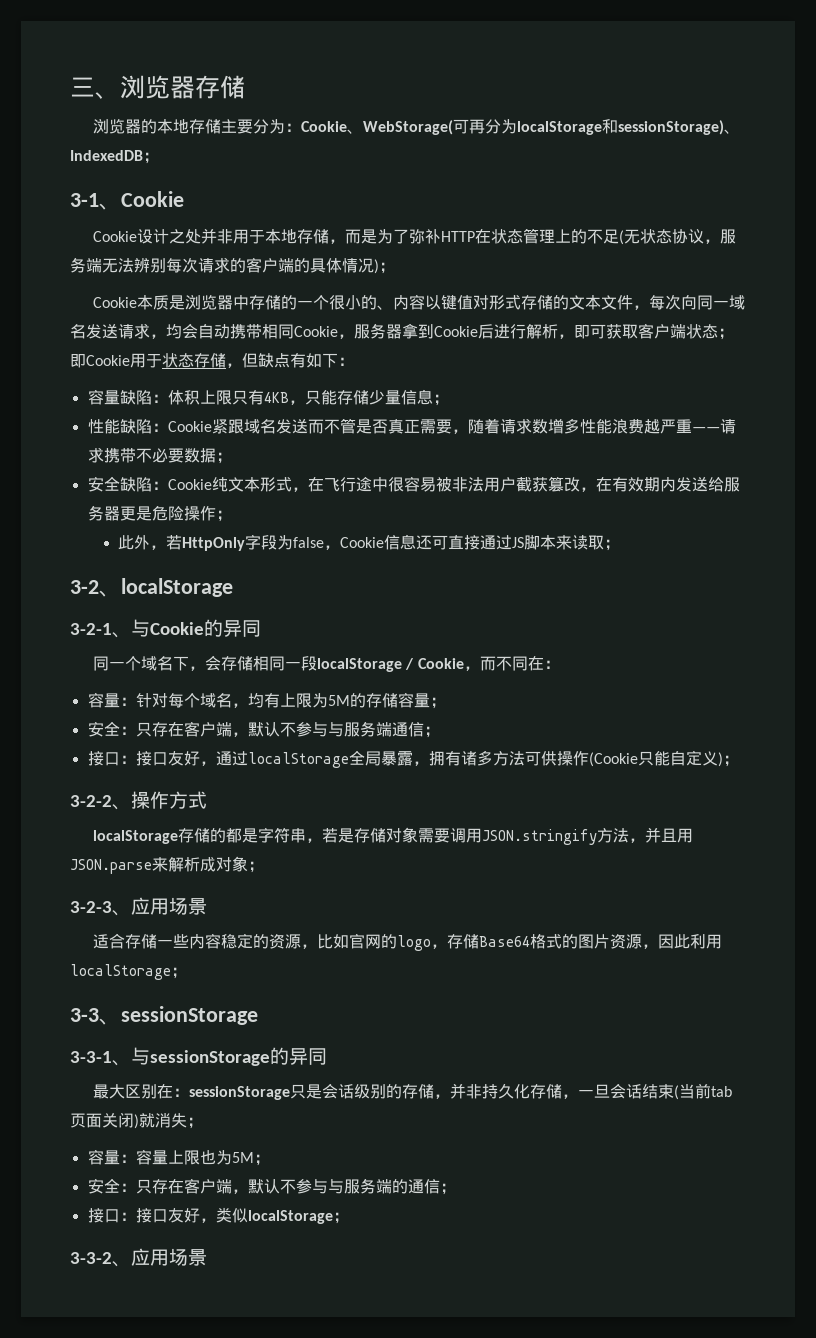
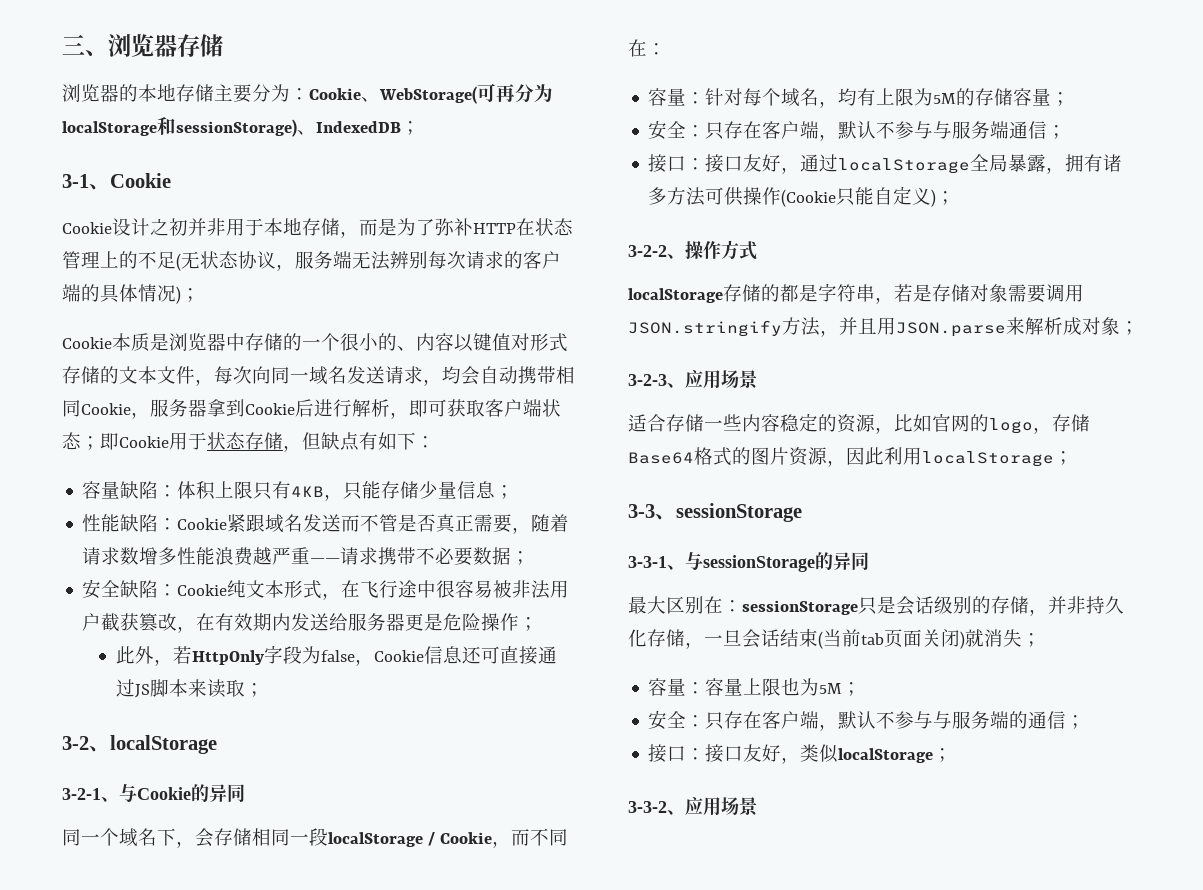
- Cookie设计之处并非用于本地存储，而是为了弥补HTTP在状态管理上的不足(无状态协议，服务端无法辨别每次请求的客户端的具体情况)；
+ Cookie设计之初并非用于本地存储，而是为了弥补HTTP在状态管理上的不足(无状态协议，服务端无法辨别每次请求的客户端的具体情况)；

